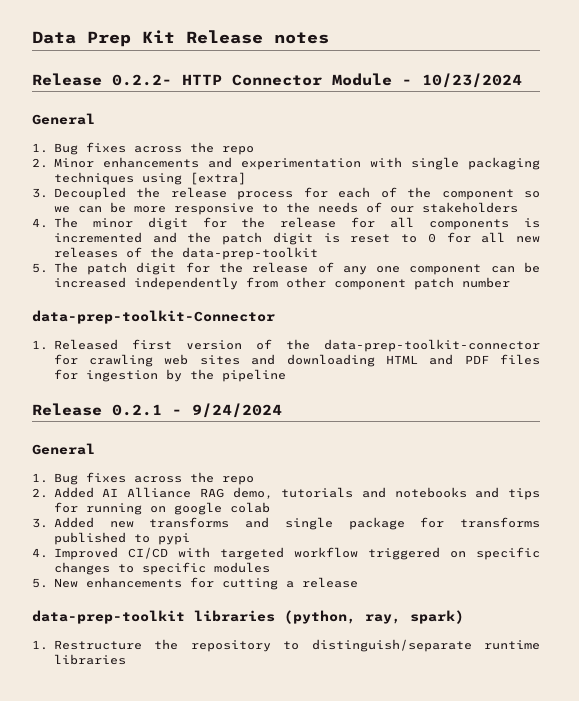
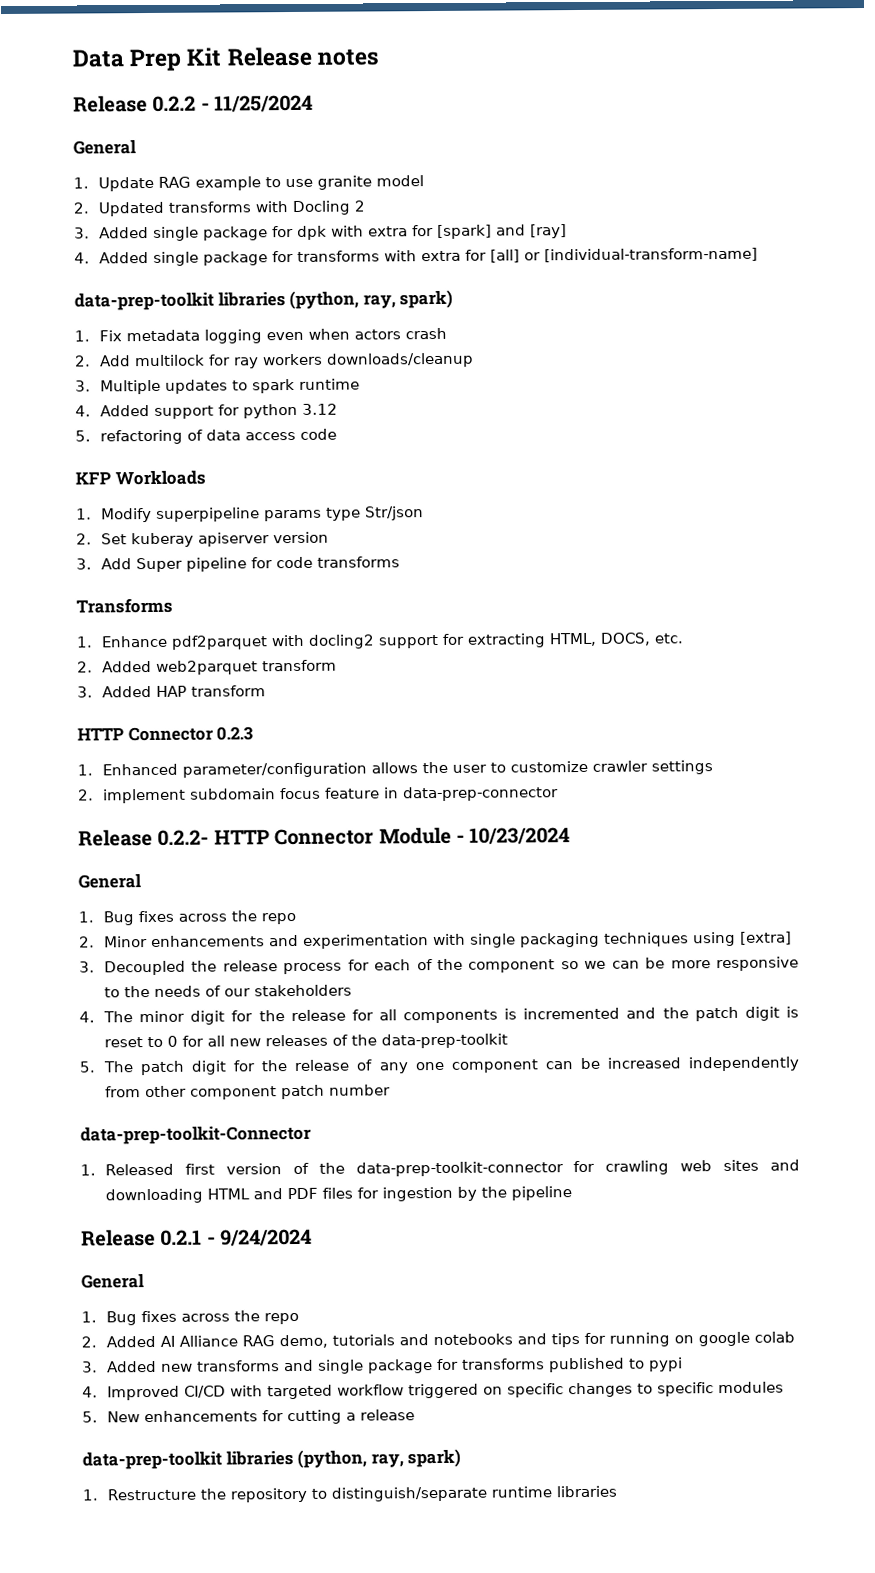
+ Release 0.2.2 - 11/25/2024
+ General
+ 1. Update RAG example to use granite model
+ 2. Updated transforms with Docling 2
+ 3. Added single package for dpk with extra for [spark] and [ray]
+ 4. Added single package for transforms with extra for [all] or [individual-transform-name]
+ data-prep-toolkit libraries (python, ray, spark)
+ 1. Fix metadata logging even when actors crash
+ 2. Add multilock for ray workers downloads/cleanup
+ 3. Multiple updates to spark runtime
+ 4. Added support for python 3.12
+ 5. refactoring of data access code
+ KFP Workloads
+ 1. Modify superpipeline params type Str/json
+ 2. Set kuberay apiserver version
+ 3. Add Super pipeline for code transforms
+ Transforms
+ 1. Enhance pdf2parquet with docling2 support for extracting HTML, DOCS, etc.
+ 2. Added web2parquet transform
+ 3. Added HAP transform
+ HTTP Connector 0.2.3
+ 1. Enhanced parameter/configuration allows the user to customize crawler settings
+ 2. implement subdomain focus feature in data-prep-connector

